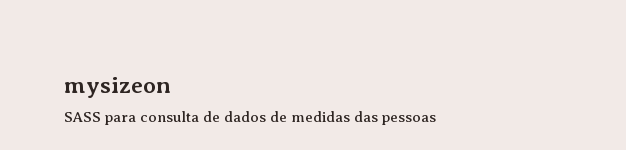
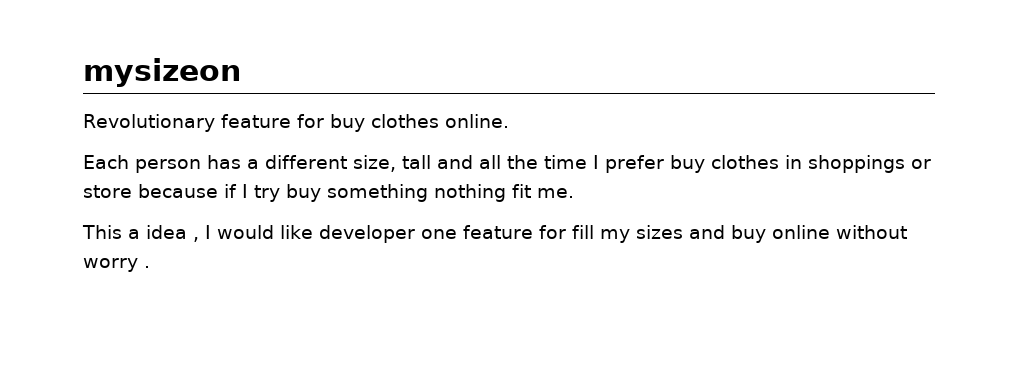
- SASS para consulta de dados de medidas das pessoas
+ Revolutionary feature for buy clothes online.
+ Each person has a different size, tall and all the time I prefer buy clothes in shoppings or store because if I try buy something nothing fit me.
+ This a idea , I would like developer one feature for fill my sizes and buy online without worry .

